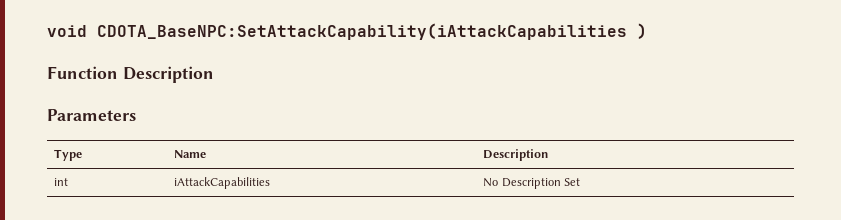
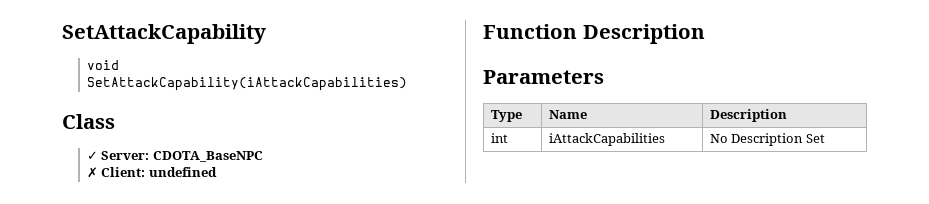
- void CDOTA_BaseNPC:SetAttackCapability(iAttackCapabilities )
+ SetAttackCapability
+ void SetAttackCapability(iAttackCapabilities)
+ Class
+ ✓ Server: CDOTA_BaseNPC
+ ✗ Client: undefined

